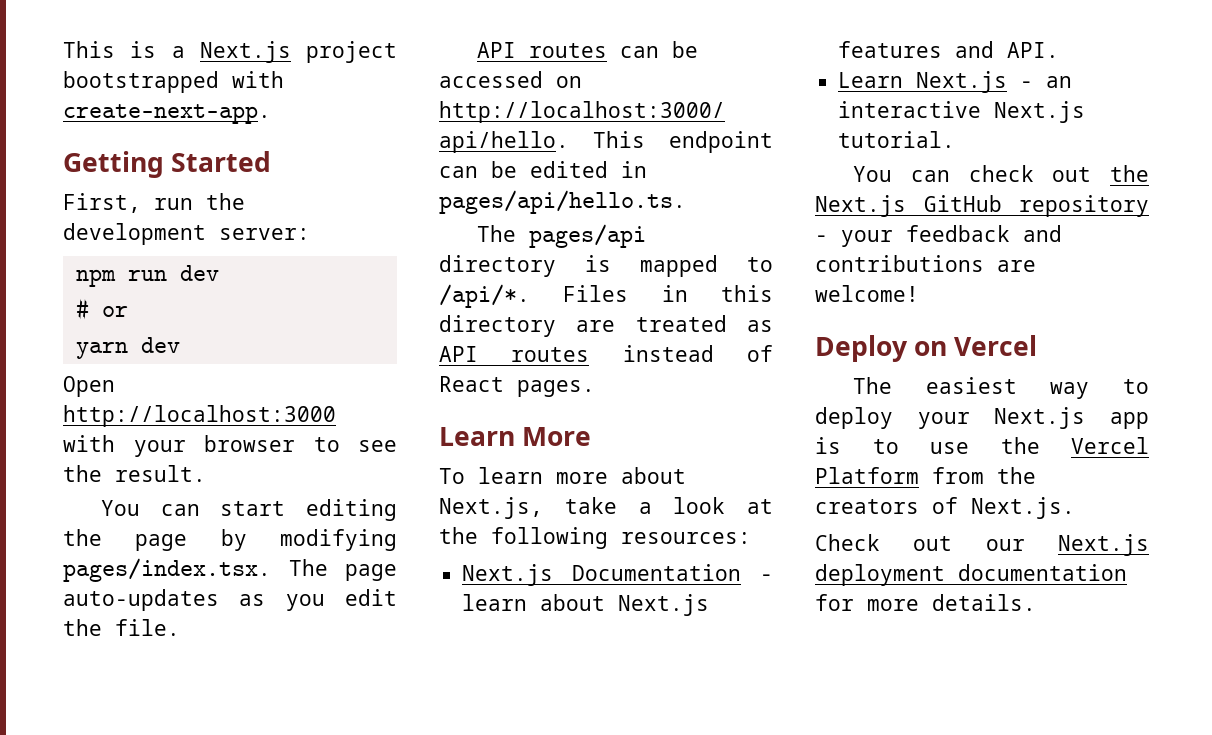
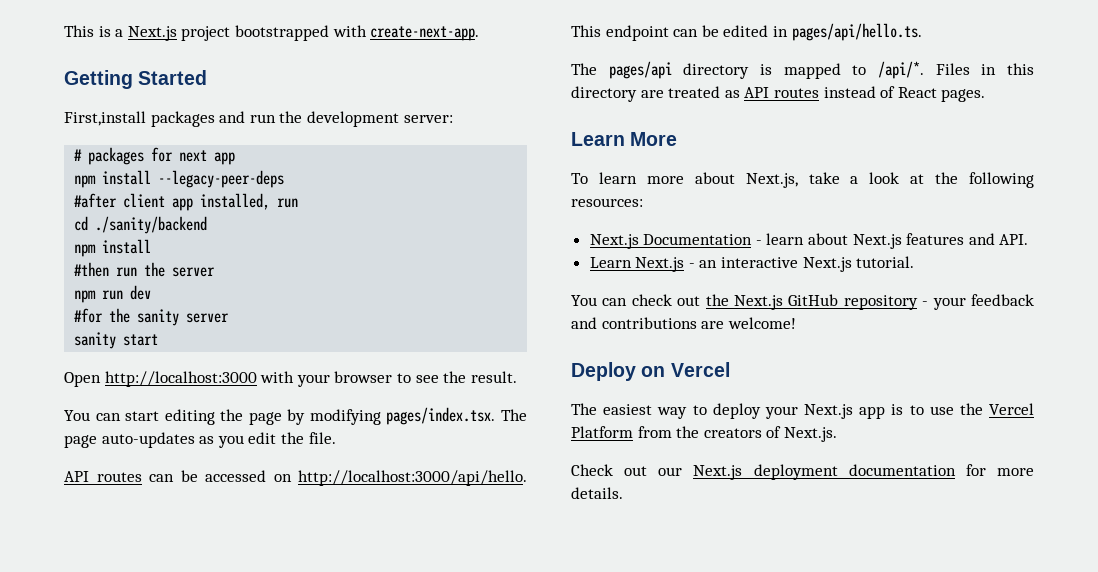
- First, run the development server:
+ First,install packages and run the development server:
+ # packages for next app
+ npm install --legacy-peer-deps
+ #after client app installed, run
+ cd ./sanity/backend
+ npm install
+ #then run the server
  npm run dev
- # or
- yarn dev
+ #for the sanity server
+ sanity start

